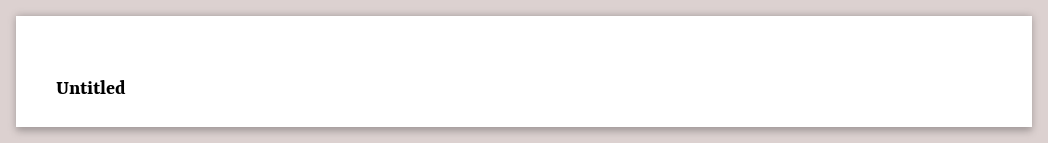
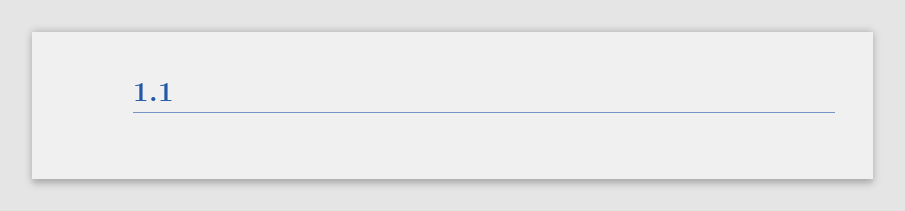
- Untitled
+ 1.1

